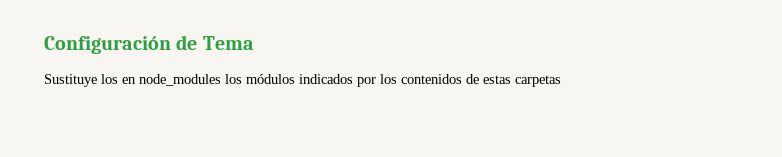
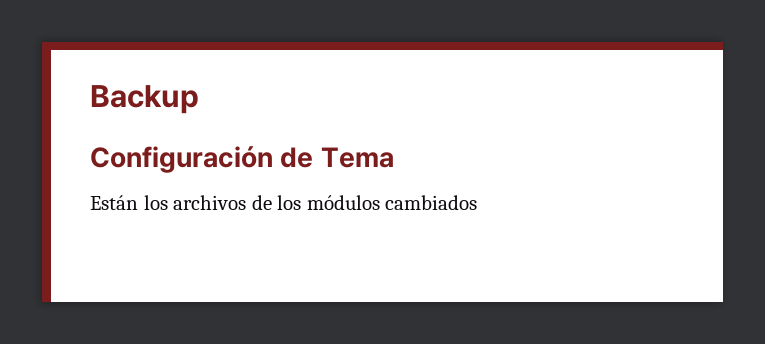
+ Backup
- Sustituye los en node_modules los módulos indicados por los contenidos de estas carpetas
+ Están los archivos de los módulos cambiados

